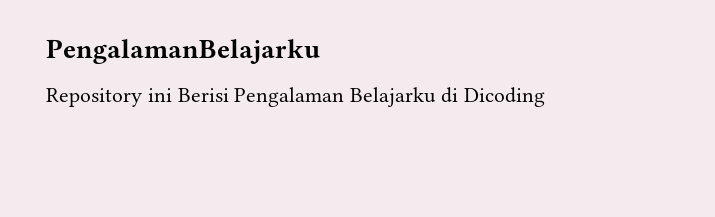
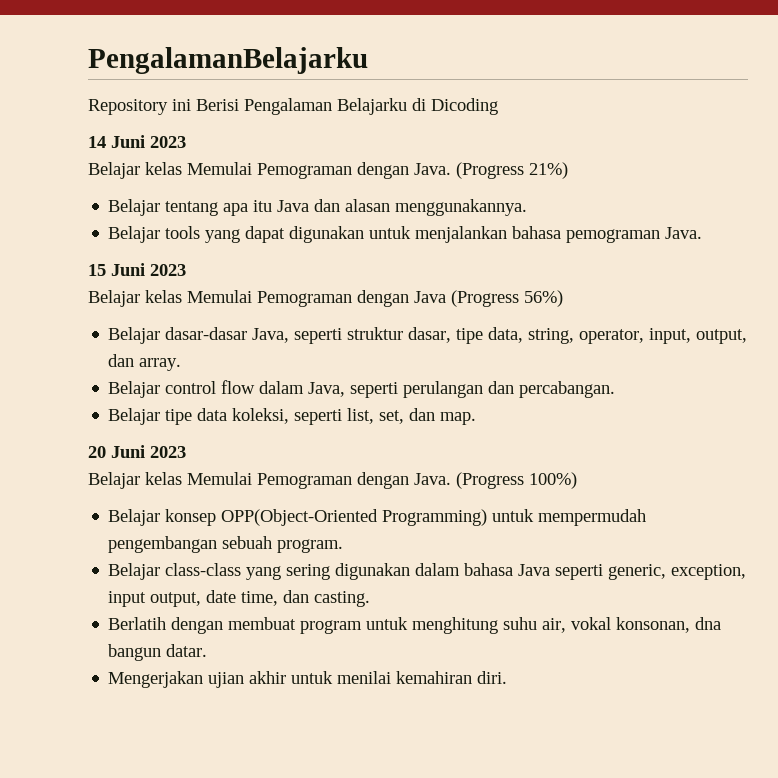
+ 14 Juni 2023
+ Belajar kelas Memulai Pemograman dengan Java. (Progress 21%)
+ Belajar tentang apa itu Java dan alasan menggunakannya.
+ Belajar tools yang dapat digunakan untuk menjalankan bahasa pemograman Java.
+ 15 Juni 2023
+ Belajar kelas Memulai Pemograman dengan Java (Progress 56%)
+ Belajar dasar-dasar Java, seperti struktur dasar, tipe data, string, operator, input, output, dan array.
+ Belajar control flow dalam Java, seperti perulangan dan percabangan.
+ Belajar tipe data koleksi, seperti list, set, dan map.
+ 20 Juni 2023
+ Belajar kelas Memulai Pemograman dengan Java. (Progress 100%)
+ Belajar konsep OPP(Object-Oriented Programming) untuk mempermudah pengembangan sebuah program.
+ Belajar class-class yang sering digunakan dalam bahasa Java seperti generic, exception, input output, date time, dan casting.
+ Berlatih dengan membuat program untuk menghitung suhu air, vokal konsonan, dna bangun datar.
+ Mengerjakan ujian akhir untuk menilai kemahiran diri.

